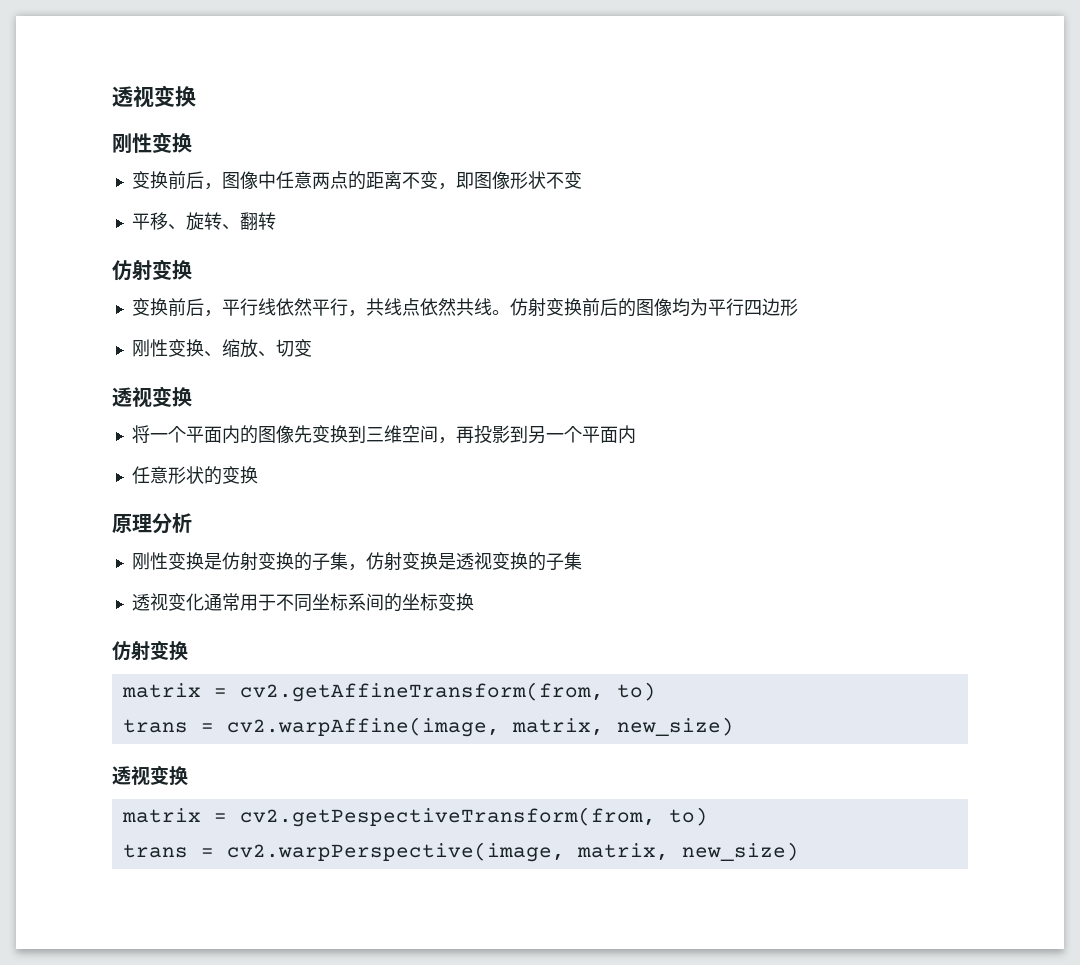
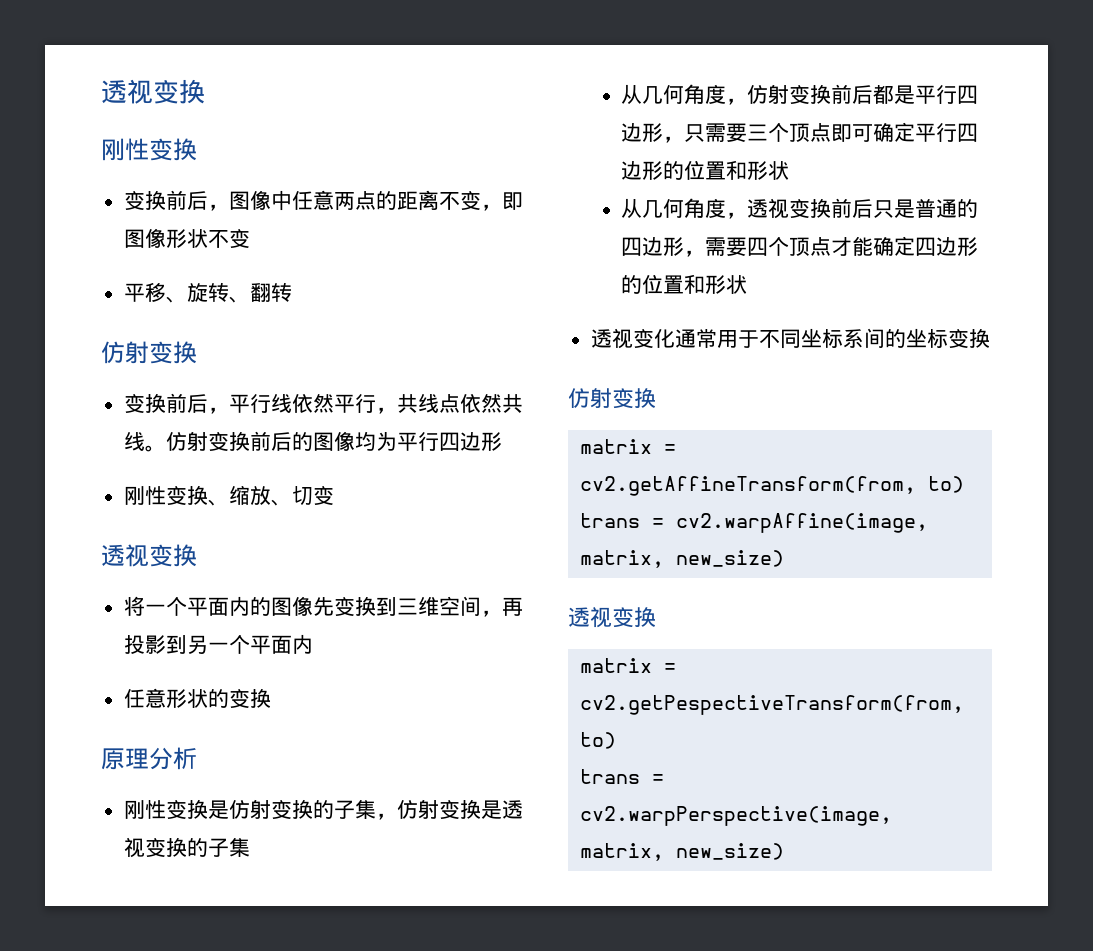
+ 从几何角度，仿射变换前后都是平行四边形，只需要三个顶点即可确定平行四边形的位置和形状
+ 从几何角度，透视变换前后只是普通的四边形，需要四个顶点才能确定四边形的位置和形状

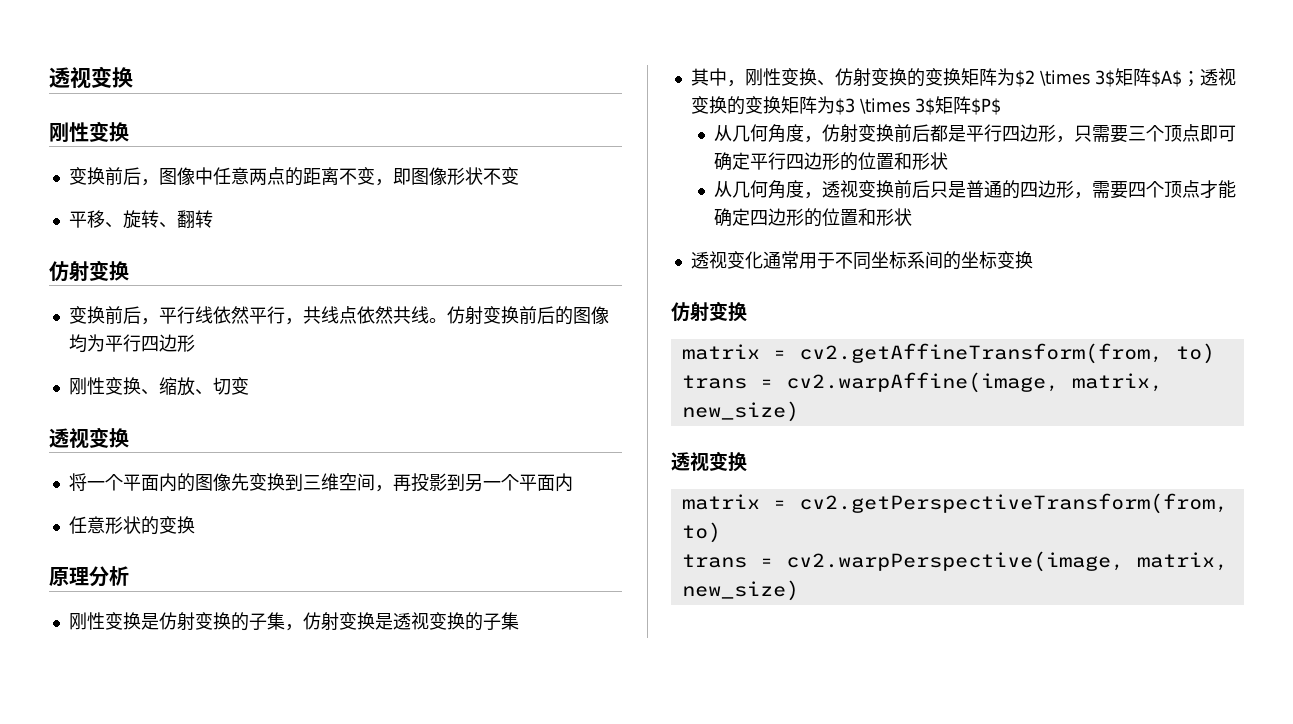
+ 其中，刚性变换、仿射变换的变换矩阵为$2 \times 3$矩阵$A$；透视变换的变换矩阵为$3 \times 3$矩阵$P$
- matrix = cv2.getPespectiveTransform(from, to)
+ matrix = cv2.getPerspectiveTransform(from, to)

